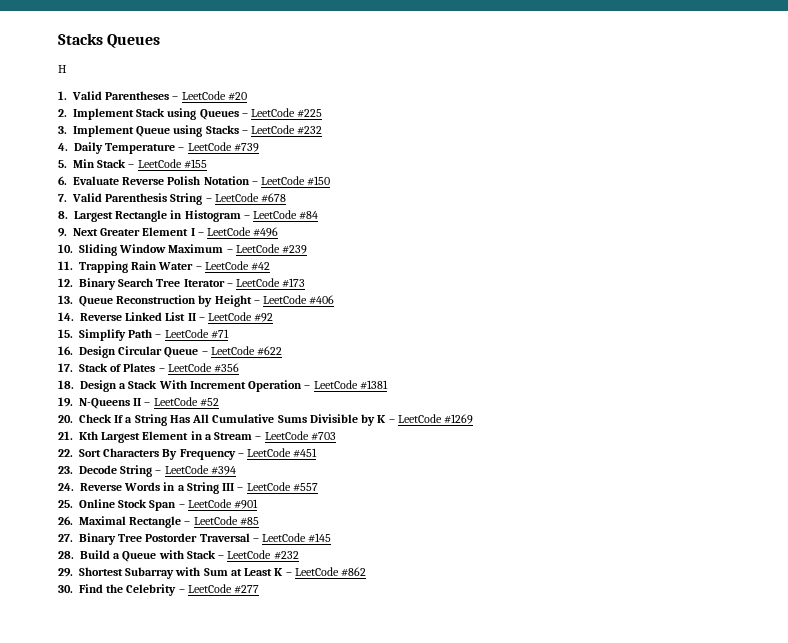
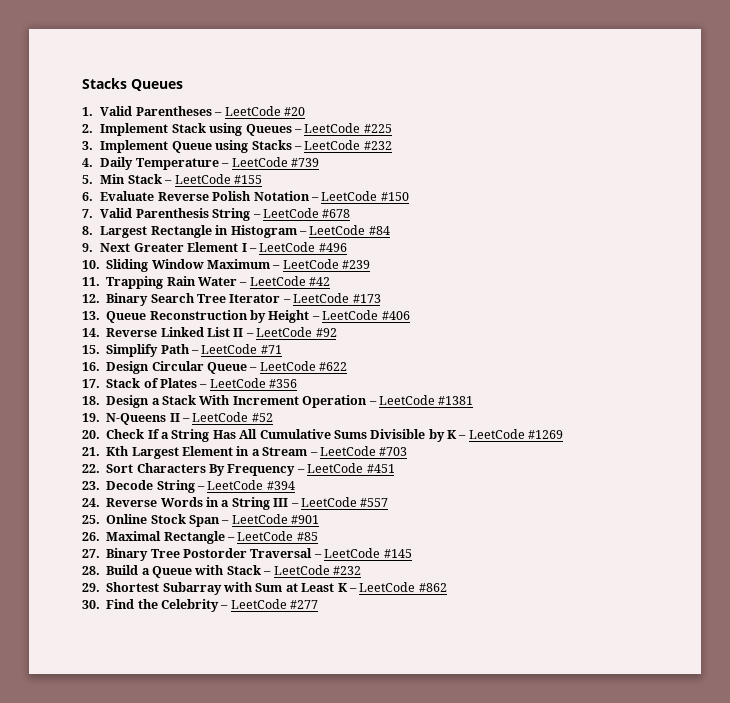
- H

